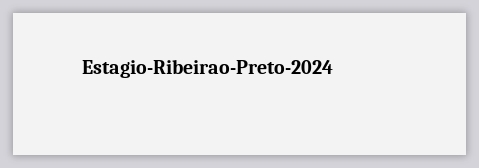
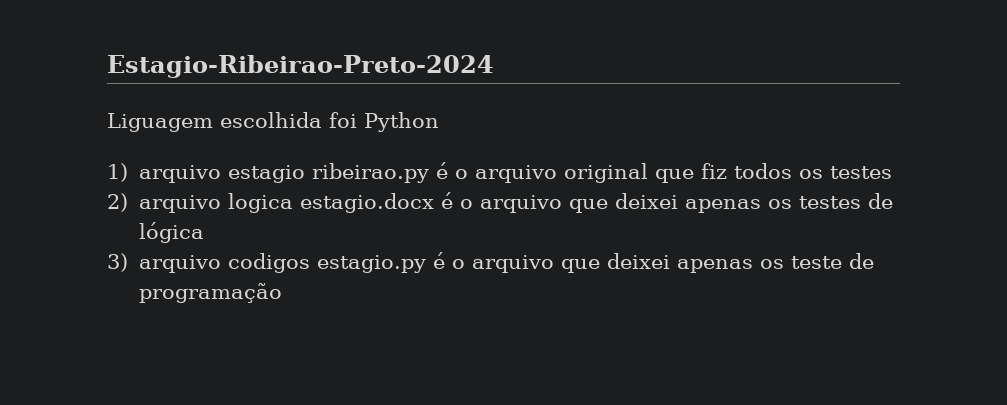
+ Liguagem escolhida foi Python
+ 1) arquivo estagio ribeirao.py é o arquivo original que fiz todos os testes
+ 2) arquivo logica estagio.docx é o arquivo que deixei apenas os testes de lógica
+ 3) arquivo codigos estagio.py é o arquivo que deixei apenas os teste de programação

